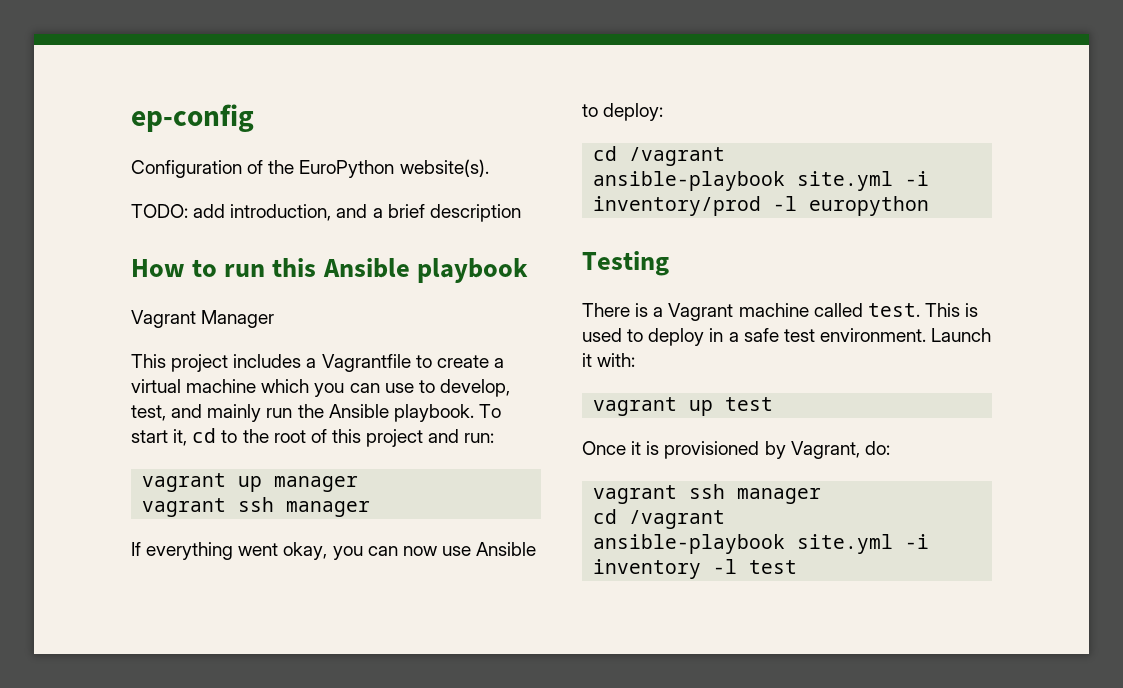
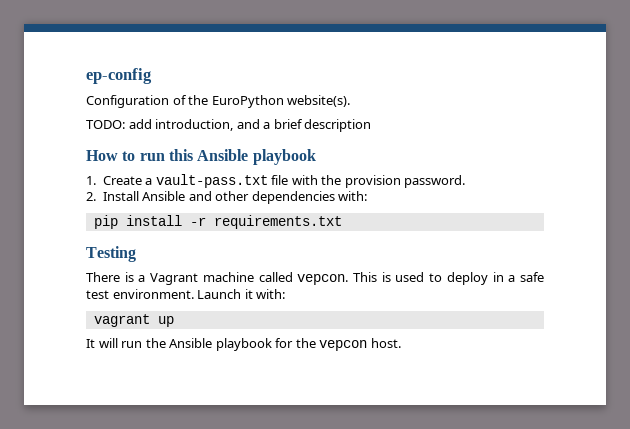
- Vagrant Manager
- This project includes a Vagrantfile to create a virtual machine which you can use to develop, test, and mainly run the Ansible playbook. To start it, cd to the root of this project and run:
- vagrant up manager
- vagrant ssh manager
- If everything went okay, you can now use Ansible to deploy:
- cd /vagrant
- ansible-playbook site.yml -i inventory/prod -l europython
+ 1. Create a vault-pass.txt file with the provision password.
+ 2. Install Ansible and other dependencies with:
+ pip install -r requirements.txt
- There is a Vagrant machine called test.
+ There is a Vagrant machine called vepcon.
- vagrant up test
- Once it is provisioned by Vagrant, do:
- vagrant ssh manager
- cd /vagrant
- ansible-playbook site.yml -i inventory -l test
+ vagrant up
+ It will run the Ansible playbook for the vepcon host.

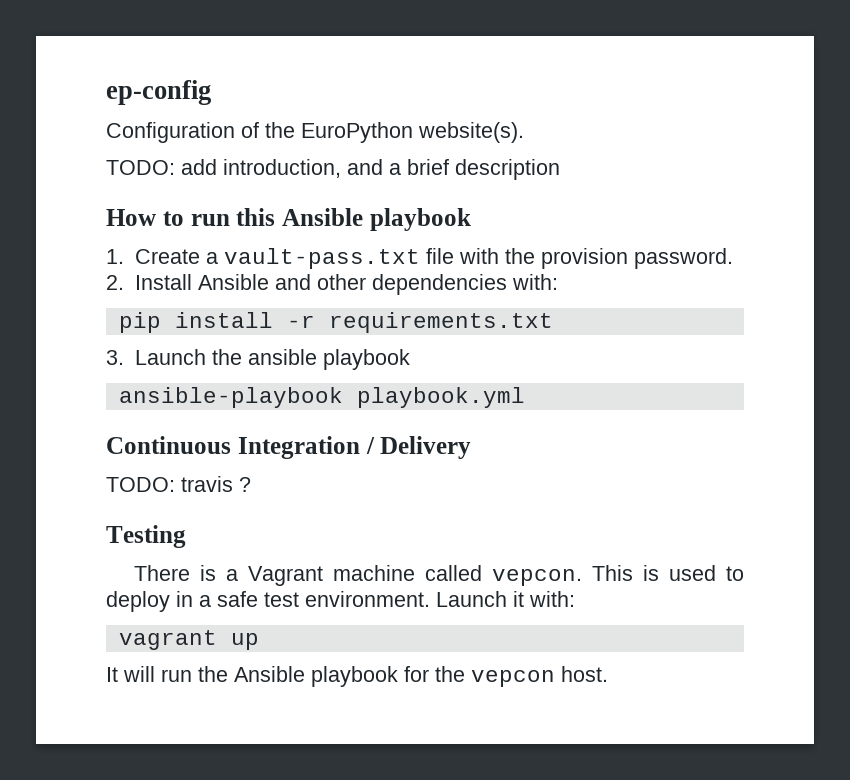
+ 3. Launch the ansible playbook
+ ansible-playbook playbook.yml
+ Continuous Integration / Delivery
+ TODO: travis ?

